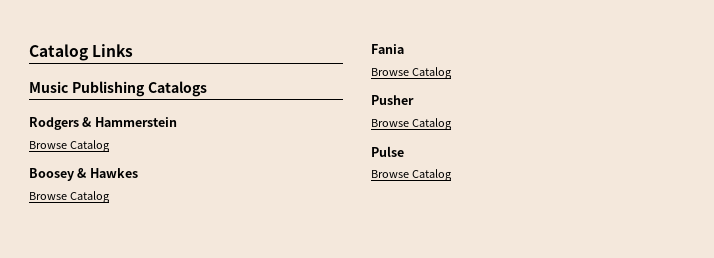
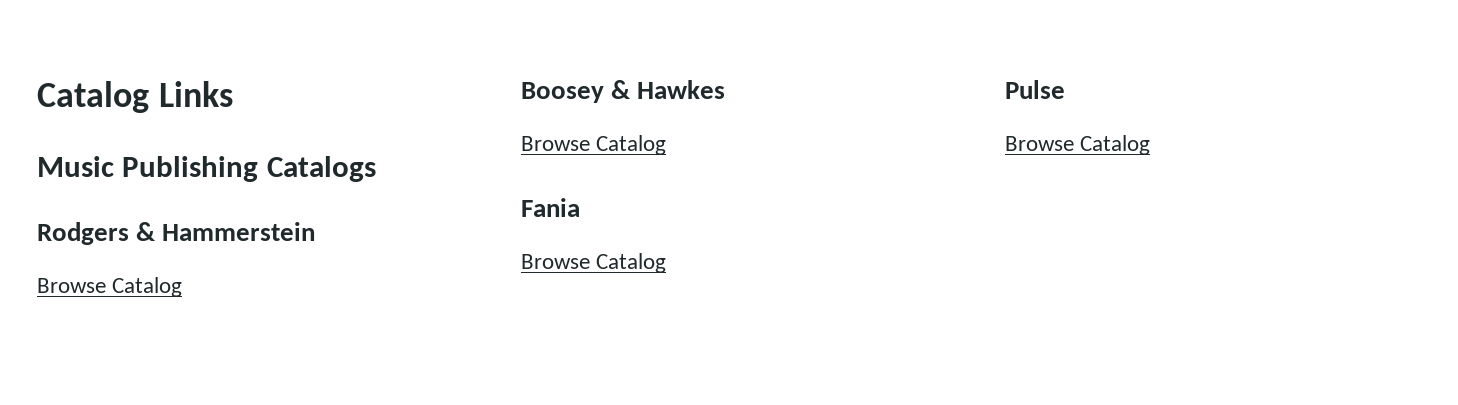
- Pusher
- Browse Catalog

